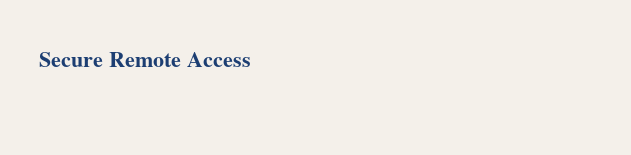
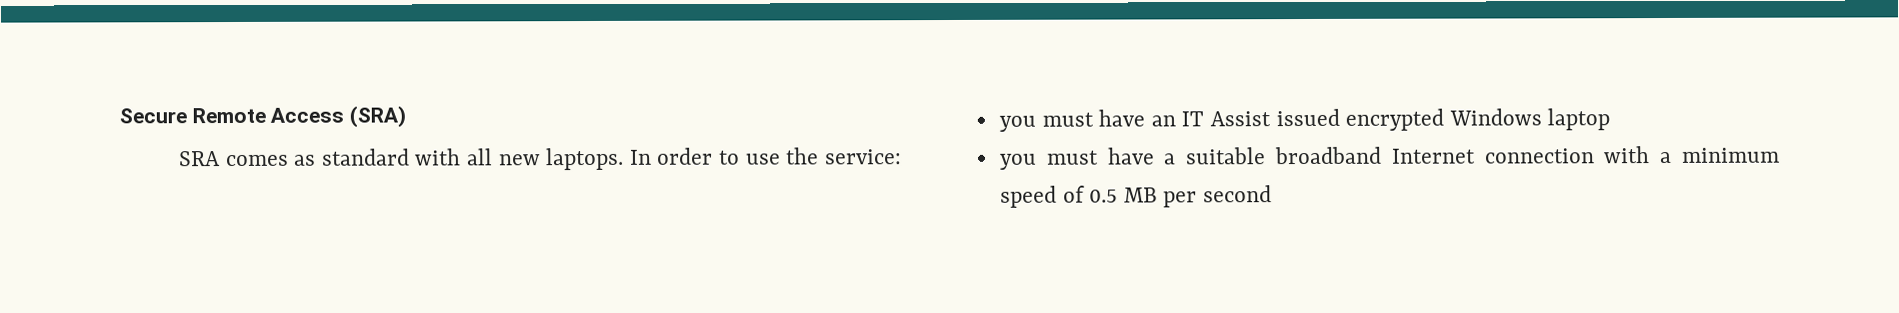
- Secure Remote Access
+ Secure Remote Access (SRA)
+ SRA comes as standard with all new laptops. In order to use the service:
+ you must have an IT Assist issued encrypted Windows laptop
+ you must have a suitable broadband Internet connection with a minimum speed of 0.5 MB per second

